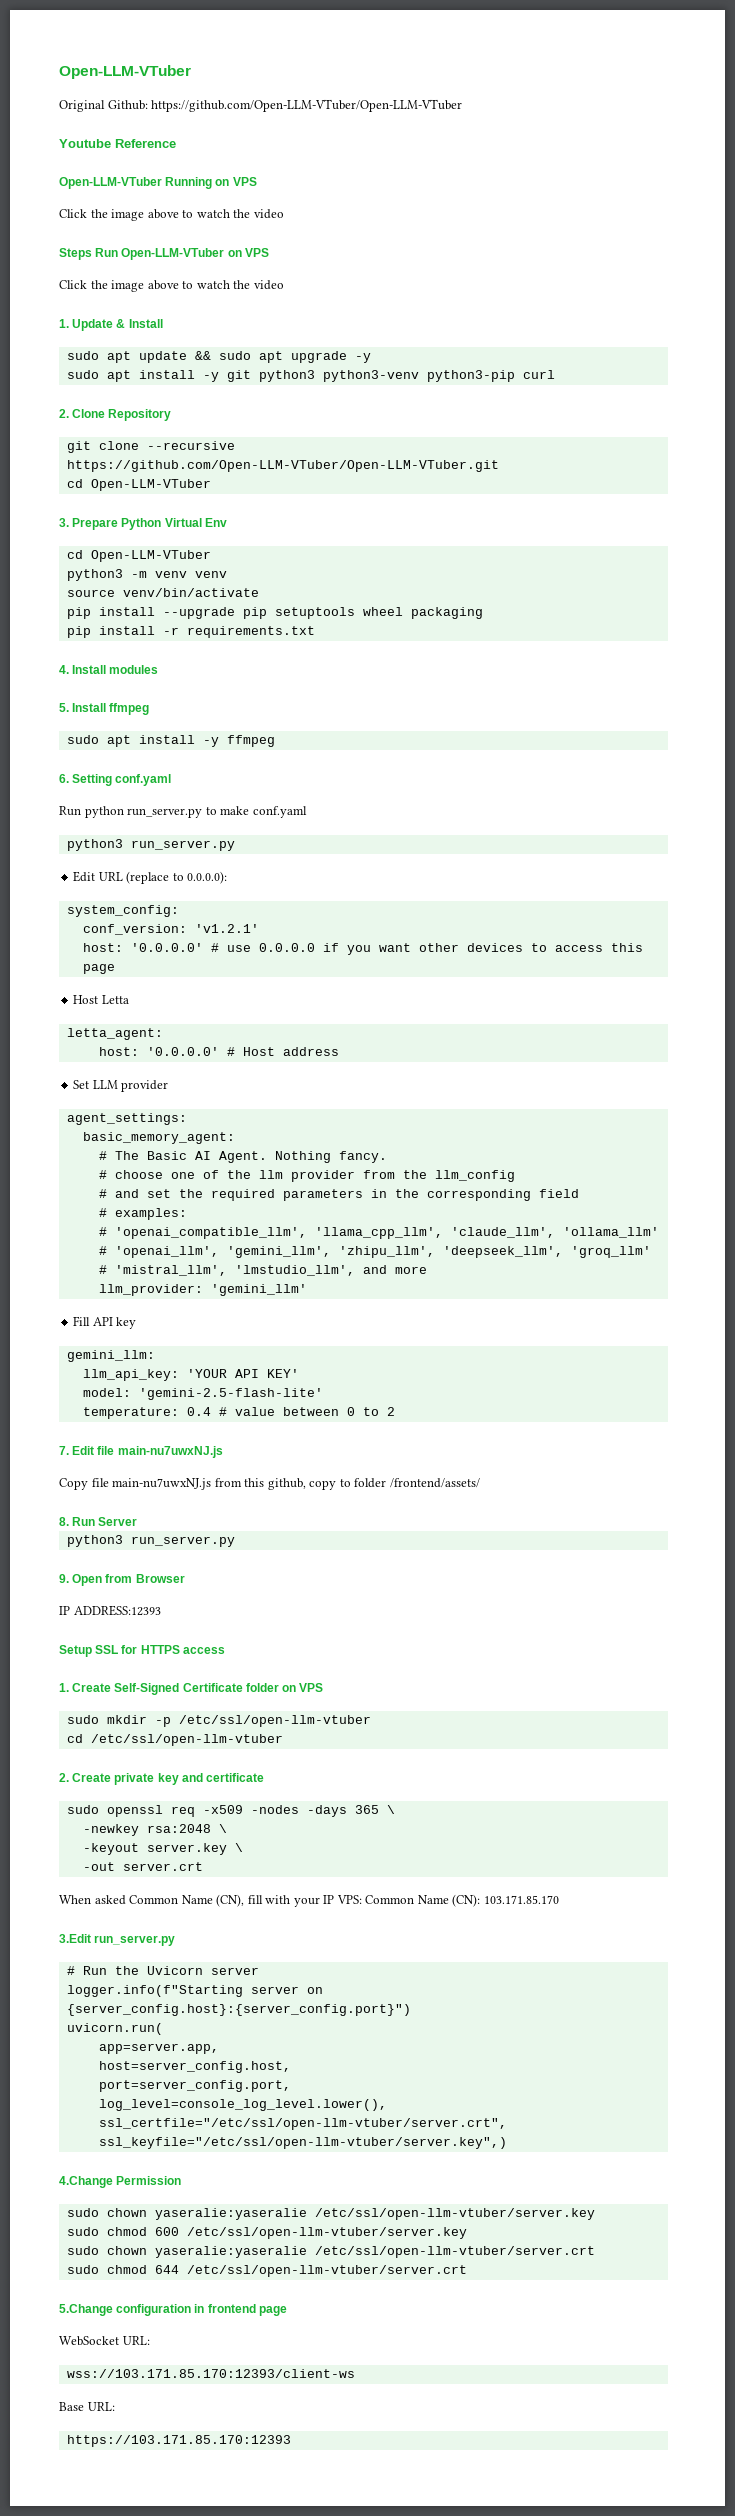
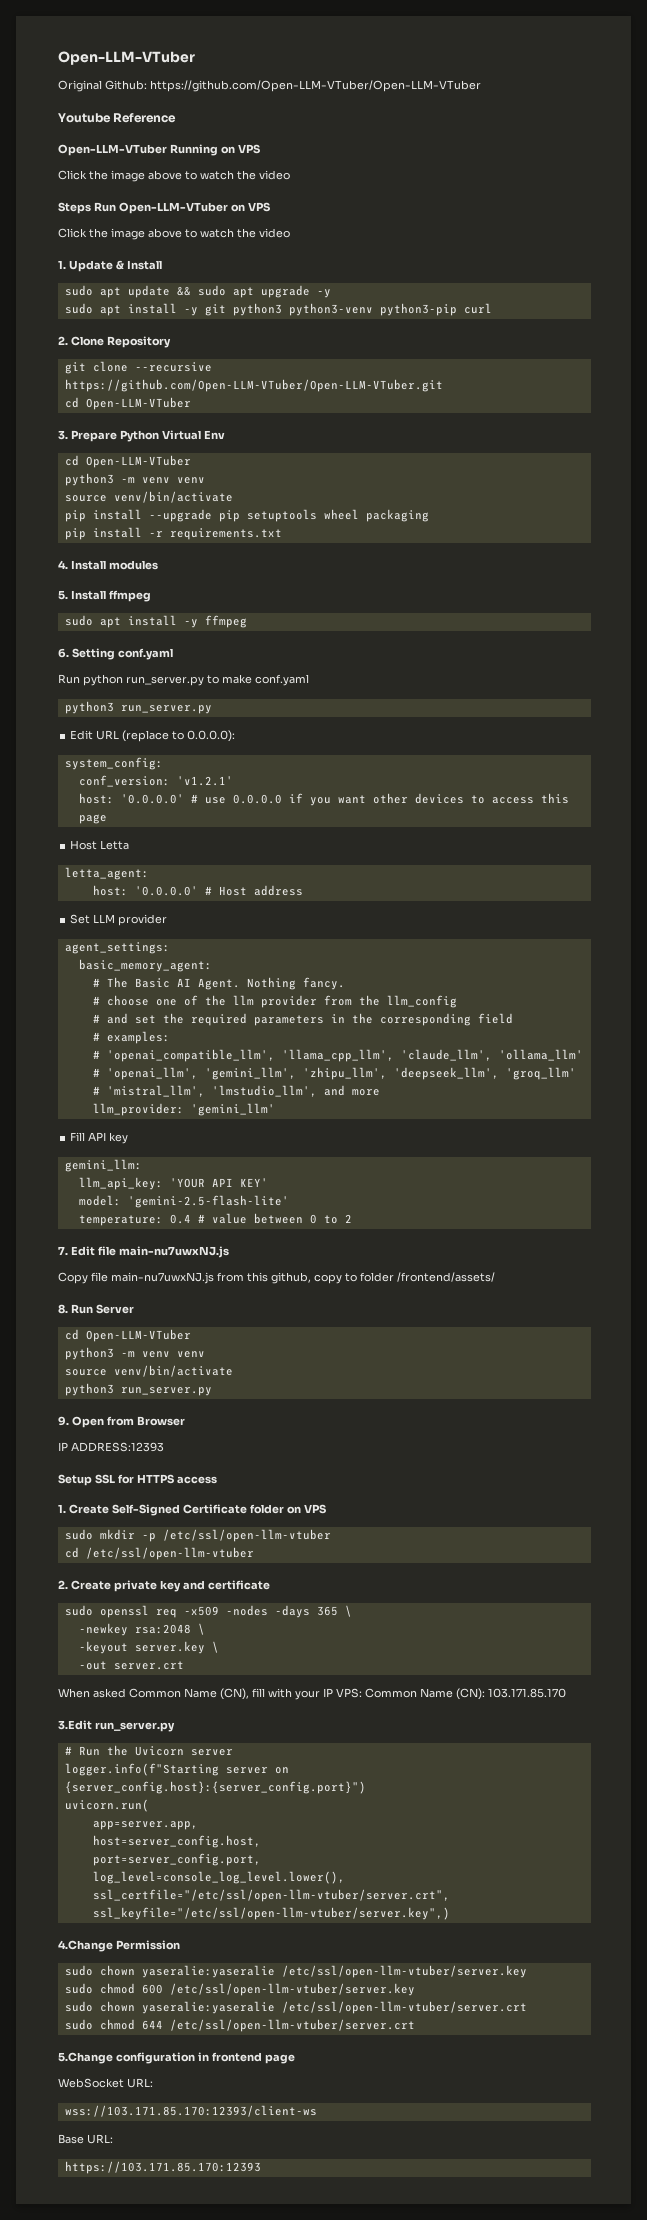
  8. Run Server
+ cd Open-LLM-VTuber
+ python3 -m venv venv
+ source venv/bin/activate

